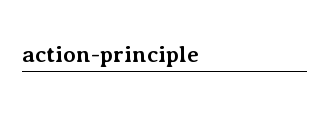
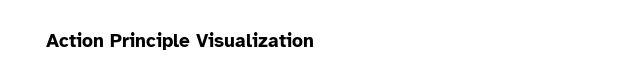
- action-principle
+ Action Principle Visualization

